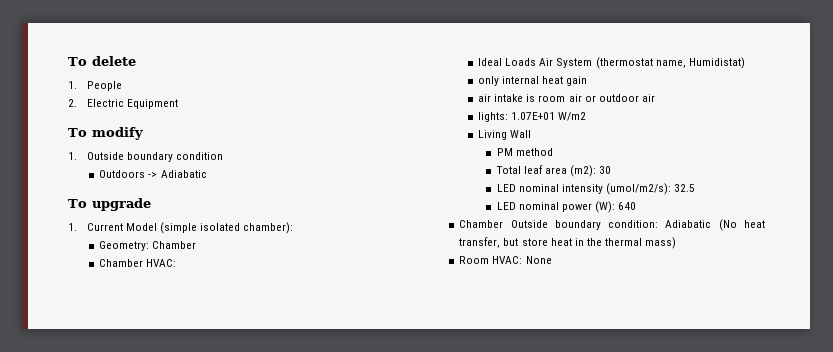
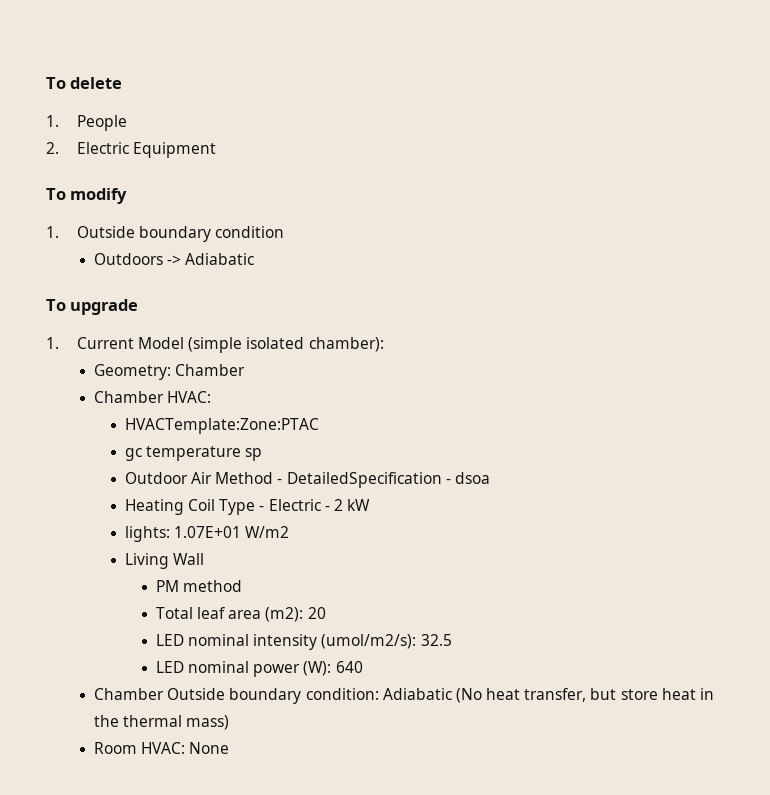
- Ideal Loads Air System (thermostat name, Humidistat)
- only internal heat gain
- air intake is room air or outdoor air
+ HVACTemplate:Zone:PTAC
+ gc temperature sp
+ Outdoor Air Method - DetailedSpecification - dsoa
+ Heating Coil Type - Electric - 2 kW
- Total leaf area (m2): 30
+ Total leaf area (m2): 20

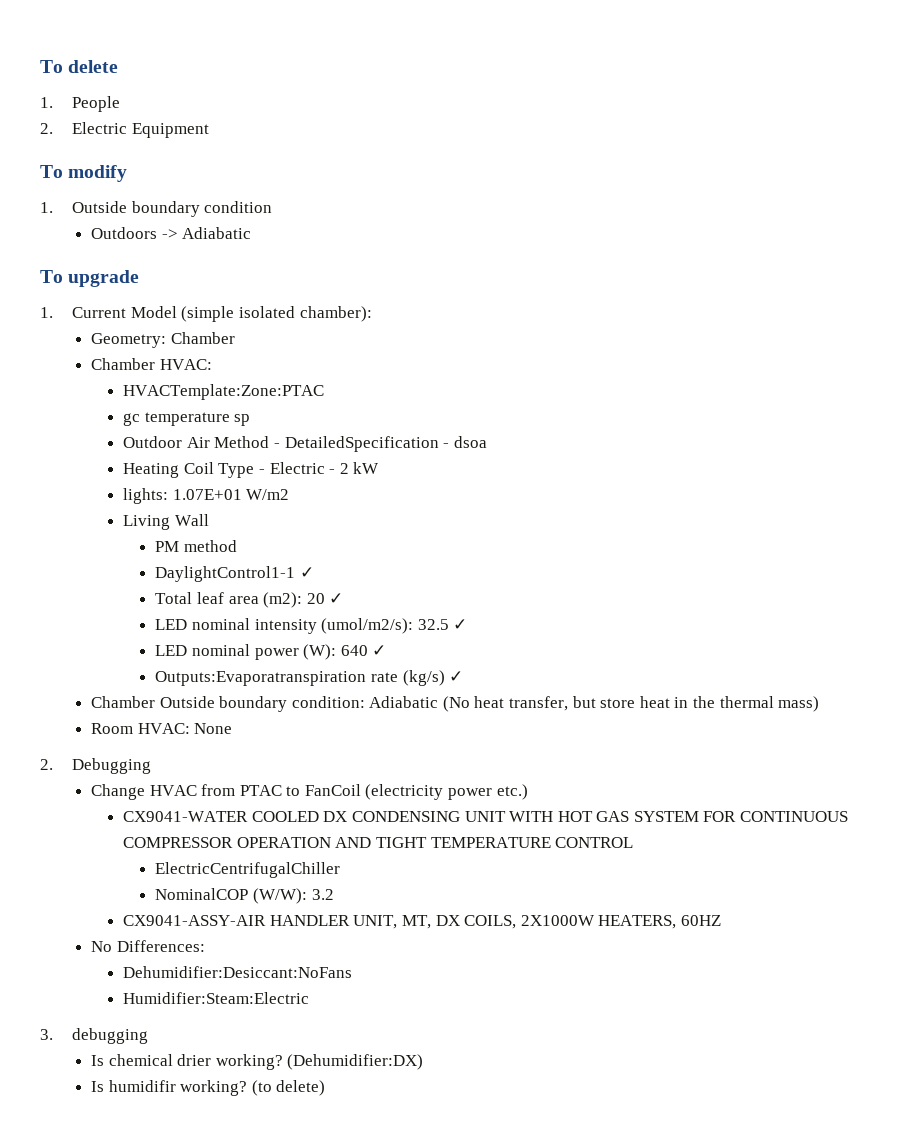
+ DaylightControl1-1 ✓
- Total leaf area (m2): 20
+ Total leaf area (m2): 20 ✓
- LED nominal intensity (umol/m2/s): 32.5
+ LED nominal intensity (umol/m2/s): 32.5 ✓
- LED nominal power (W): 640
+ LED nominal power (W): 640 ✓
+ Outputs:Evaporatranspiration rate (kg/s) ✓
+ 2. Debugging
+ Change HVAC from PTAC to FanCoil (electricity power etc.)
+ CX9041-WATER COOLED DX CONDENSING UNIT WITH HOT GAS SYSTEM FOR CONTINUOUS COMPRESSOR OPERATION AND TIGHT TEMPERATURE CONTROL
+ ElectricCentrifugalChiller
+ NominalCOP (W/W): 3.2
+ CX9041-ASSY-AIR HANDLER UNIT, MT, DX COILS, 2X1000W HEATERS, 60HZ
+ No Differences:
+ Dehumidifier:Desiccant:NoFans
+ Humidifier:Steam:Electric
+ 3. debugging
+ Is chemical drier working? (Dehumidifier:DX)
+ Is humidifir working? (to delete)

